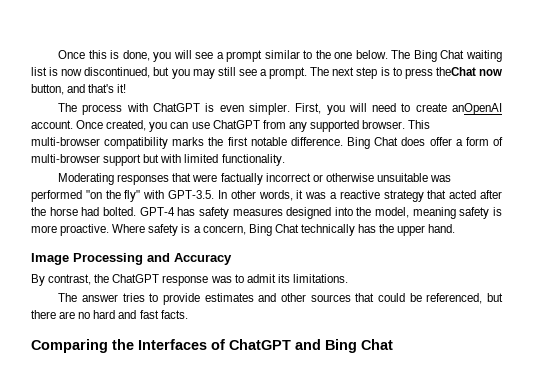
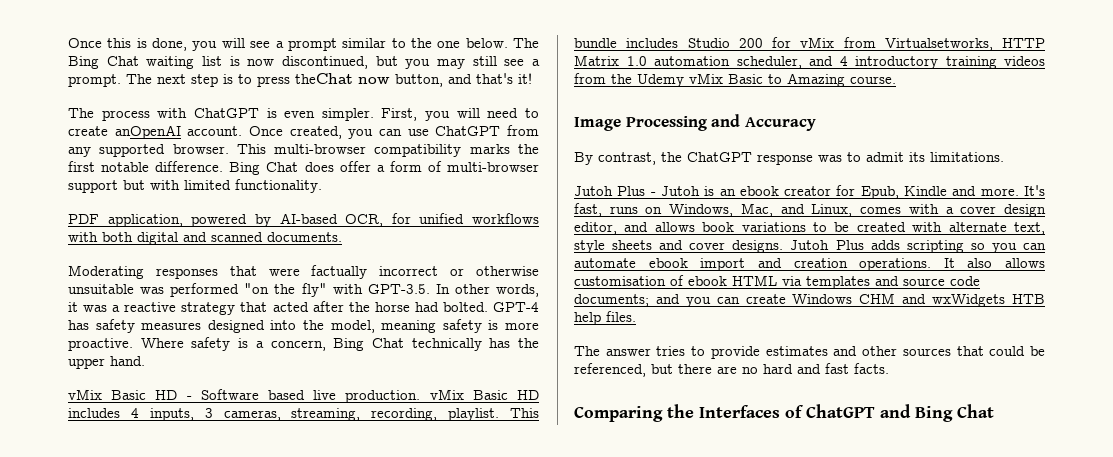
+ PDF application, powered by AI-based OCR, for unified workflows with both digital and scanned documents.
+ vMix Basic HD - Software based live production. vMix Basic HD includes 4 inputs, 3 cameras, streaming, recording, playlist. This bundle includes Studio 200 for vMix from Virtualsetworks, HTTP Matrix 1.0 automation scheduler, and 4 introductory training videos from the Udemy vMix Basic to Amazing course.
+ Jutoh Plus - Jutoh is an ebook creator for Epub, Kindle and more. It's fast, runs on Windows, Mac, and Linux, comes with a cover design editor, and allows book variations to be created with alternate text, style sheets and cover designs. Jutoh Plus adds scripting so you can automate ebook import and creation operations. It also allows customisation of ebook HTML via templates and source code documents; and you can create Windows CHM and wxWidgets HTB help files.

